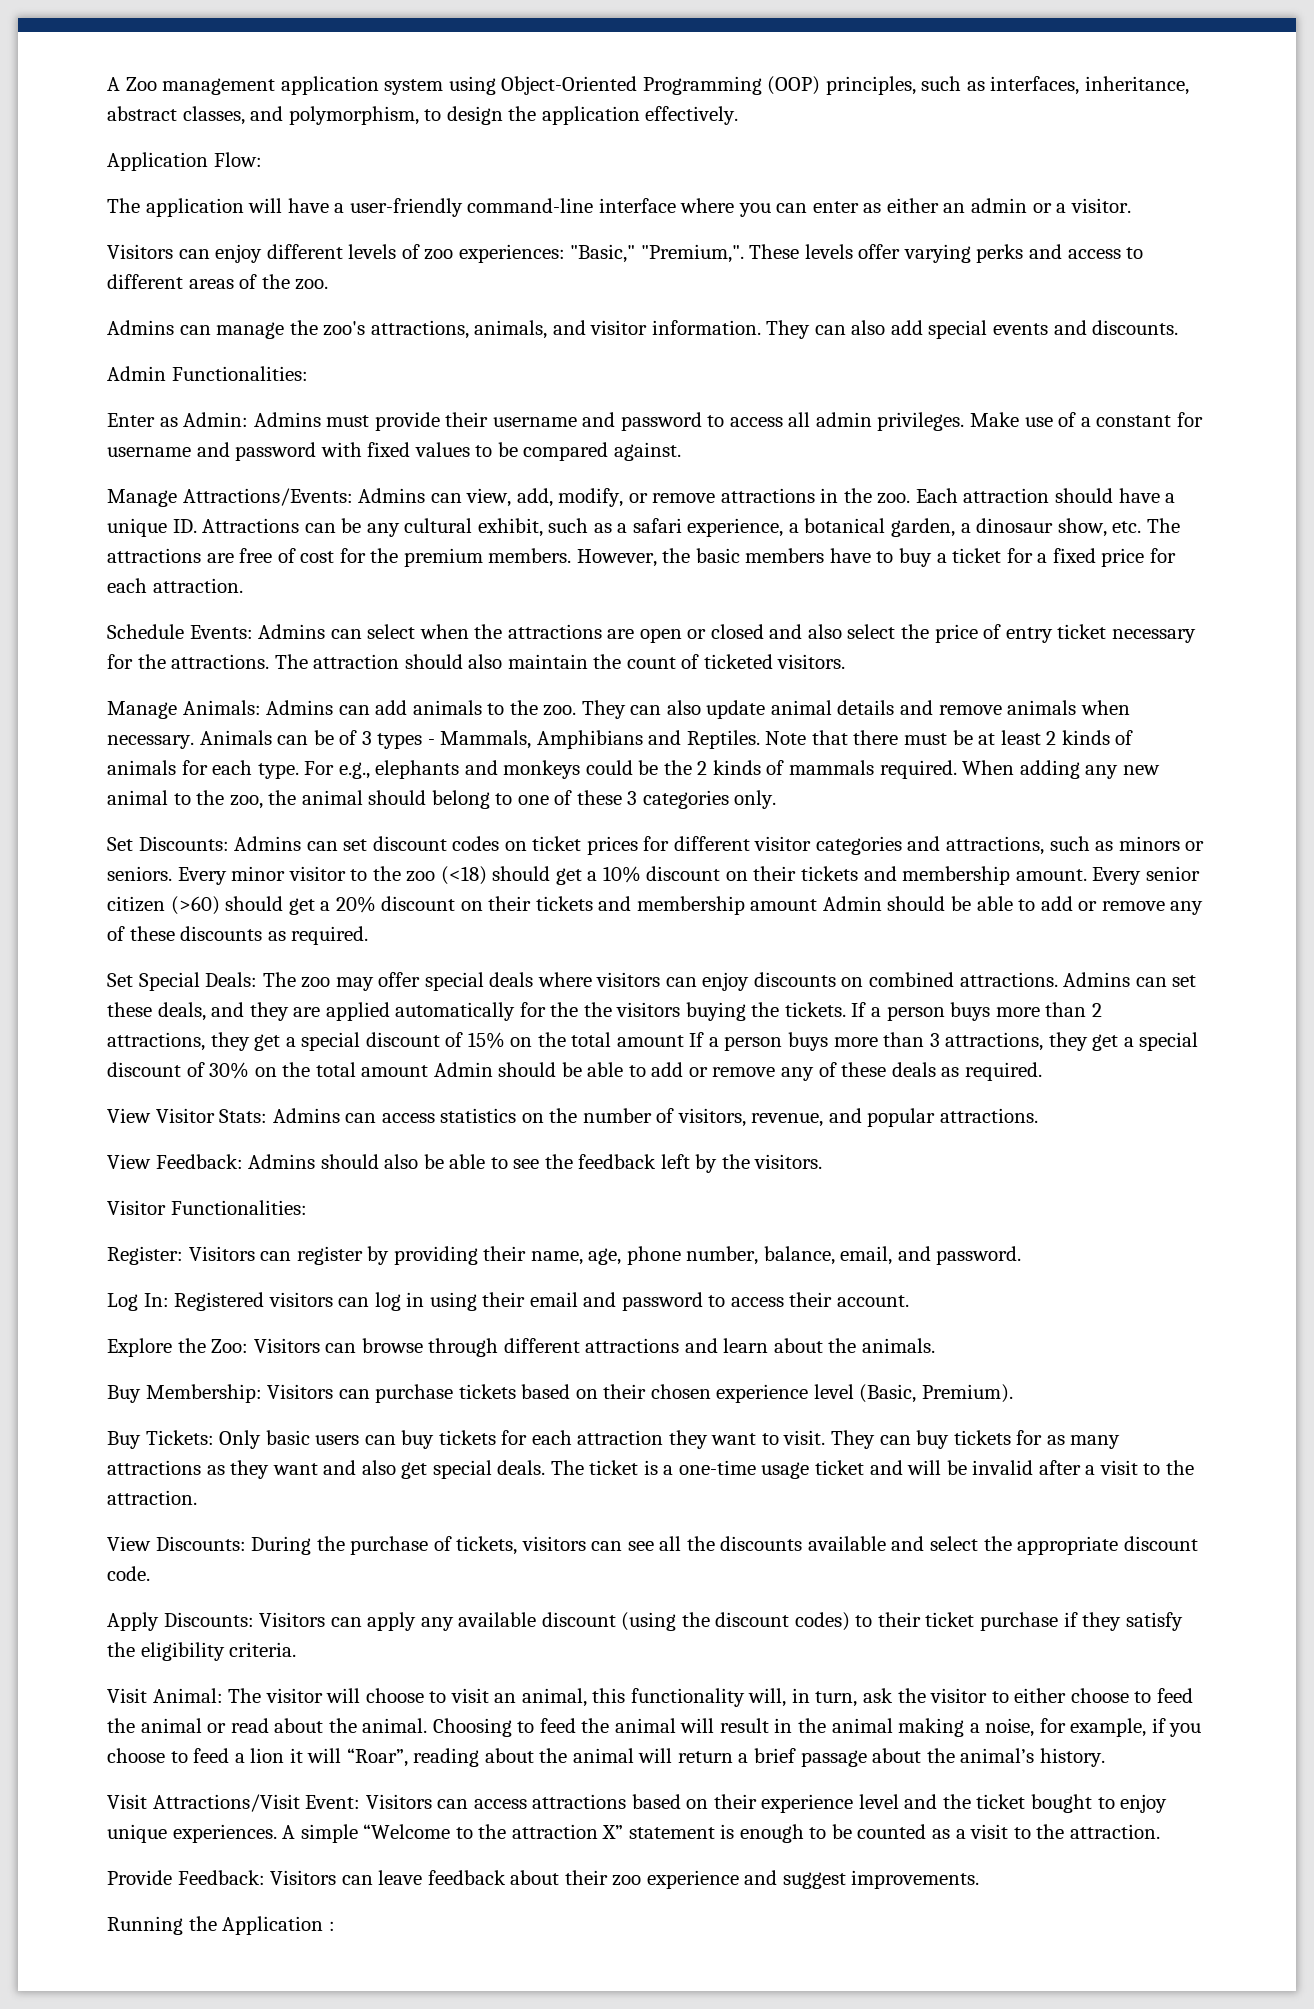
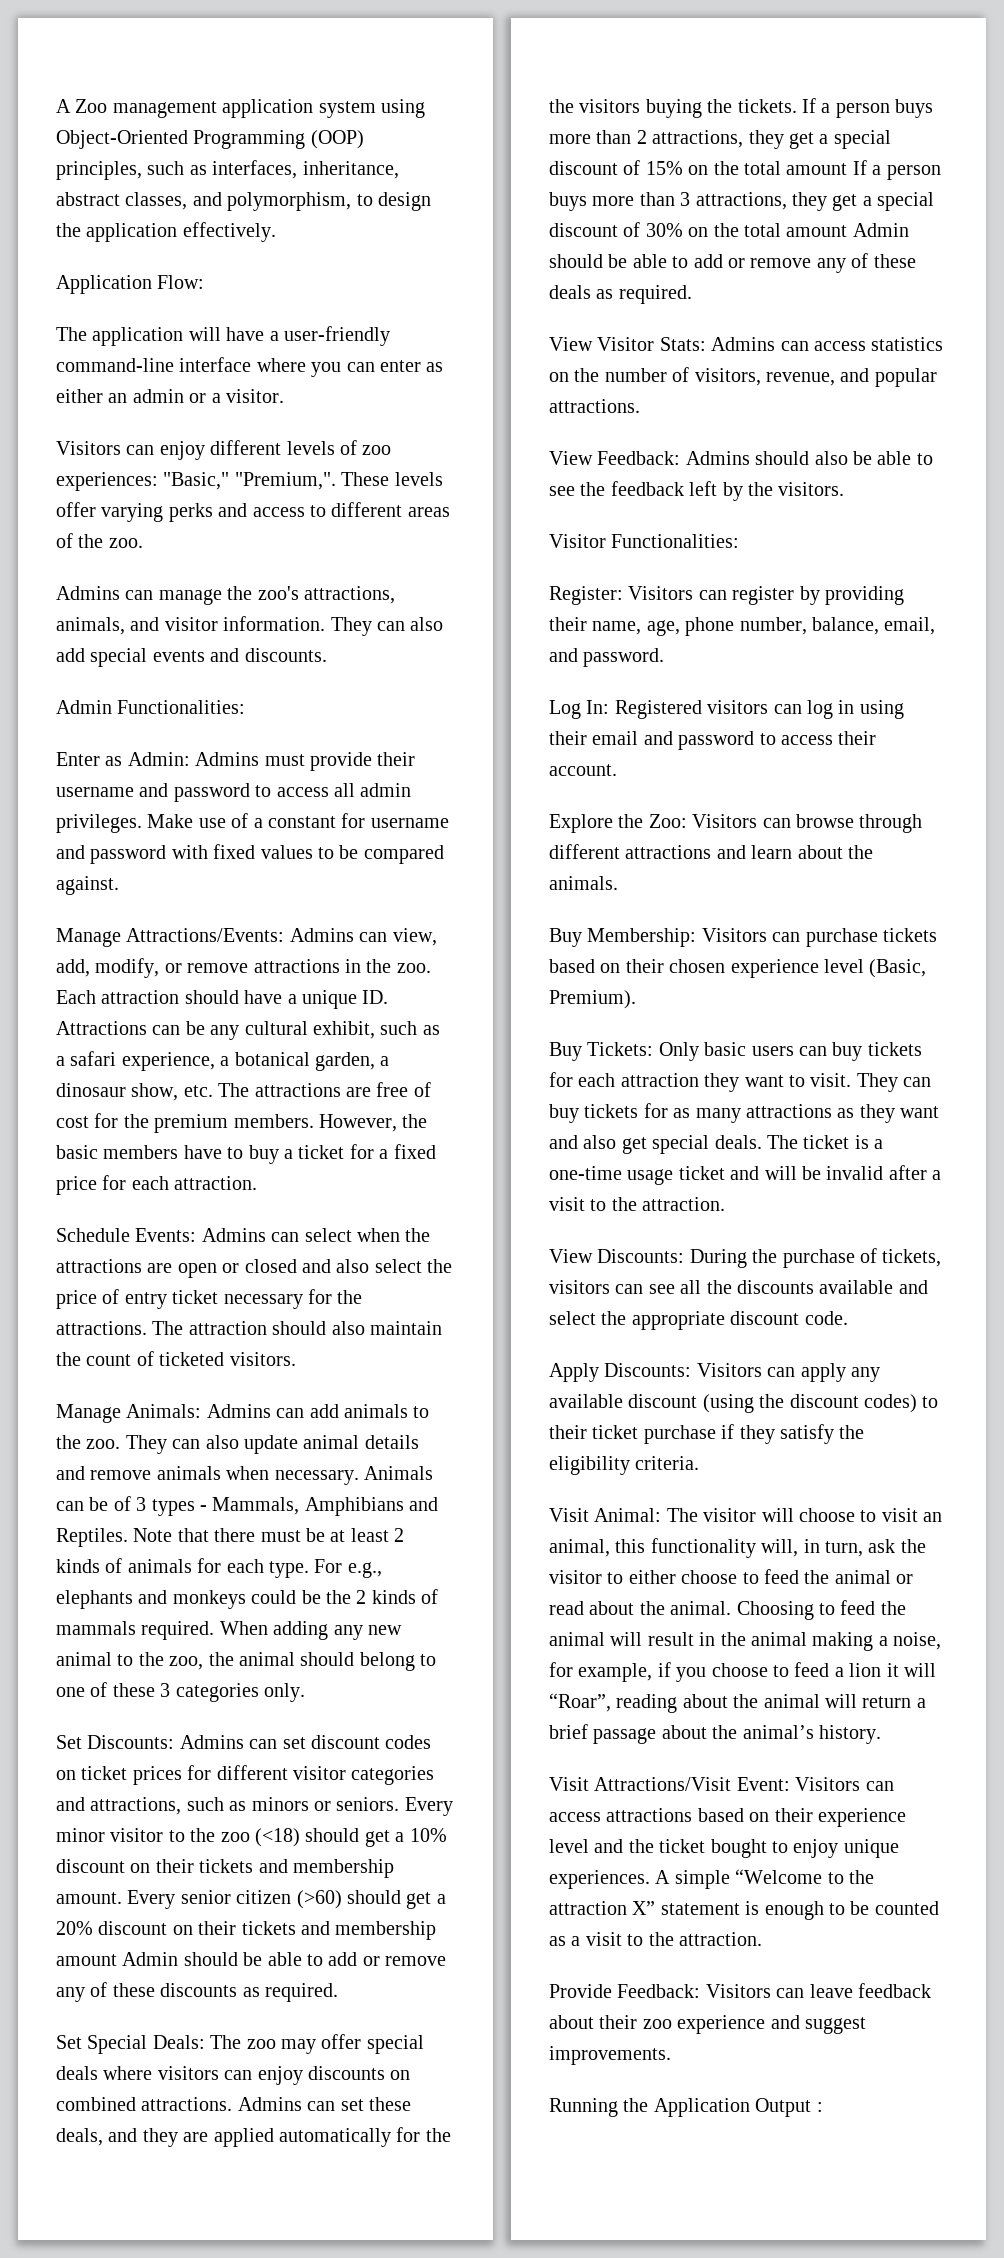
- Running the Application :
+ Running the Application Output :

